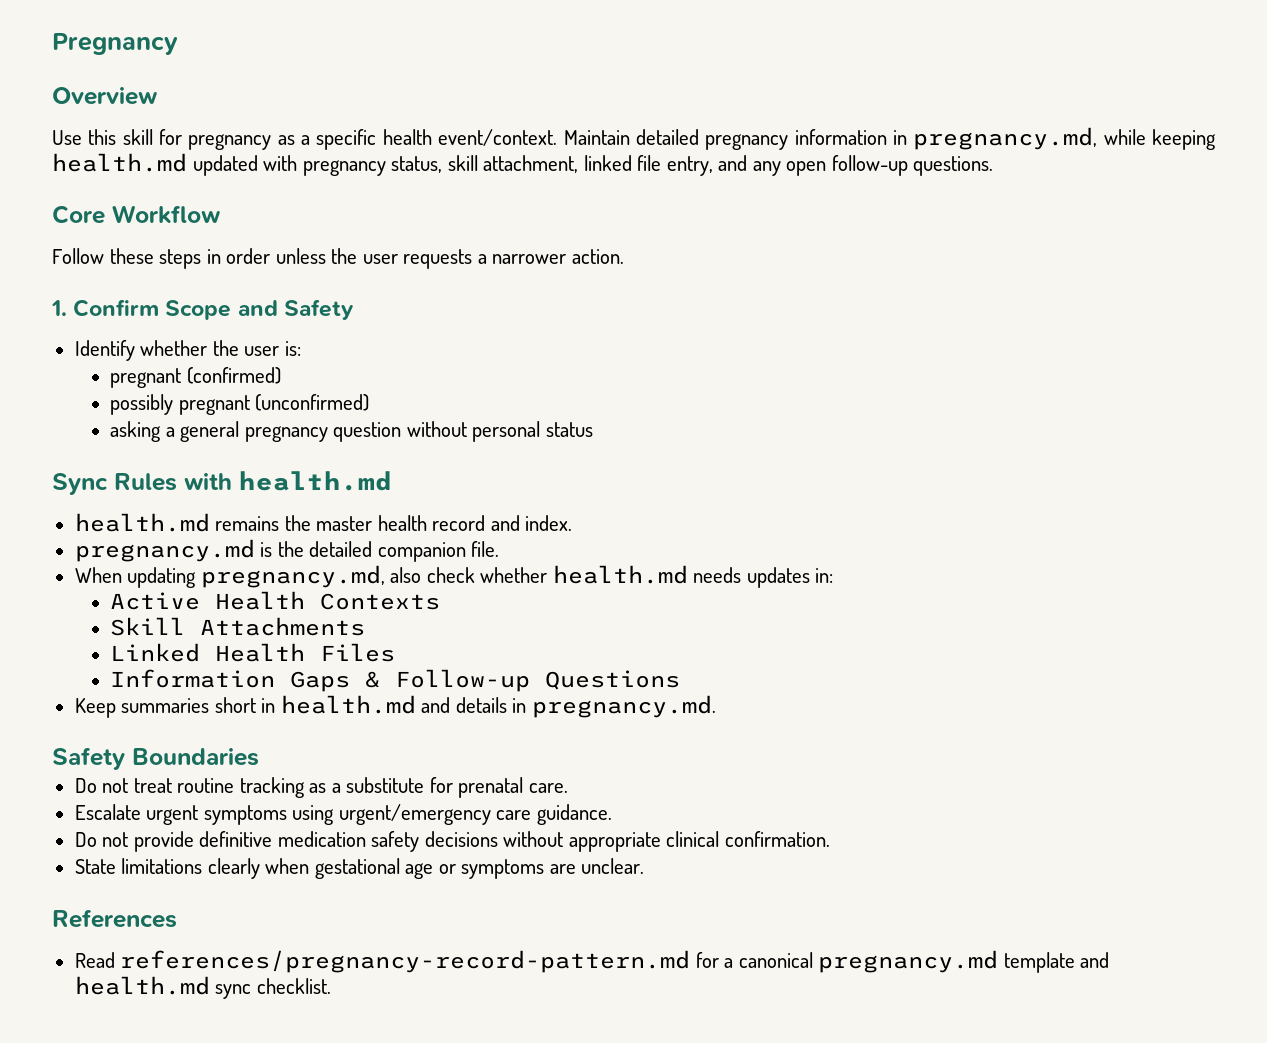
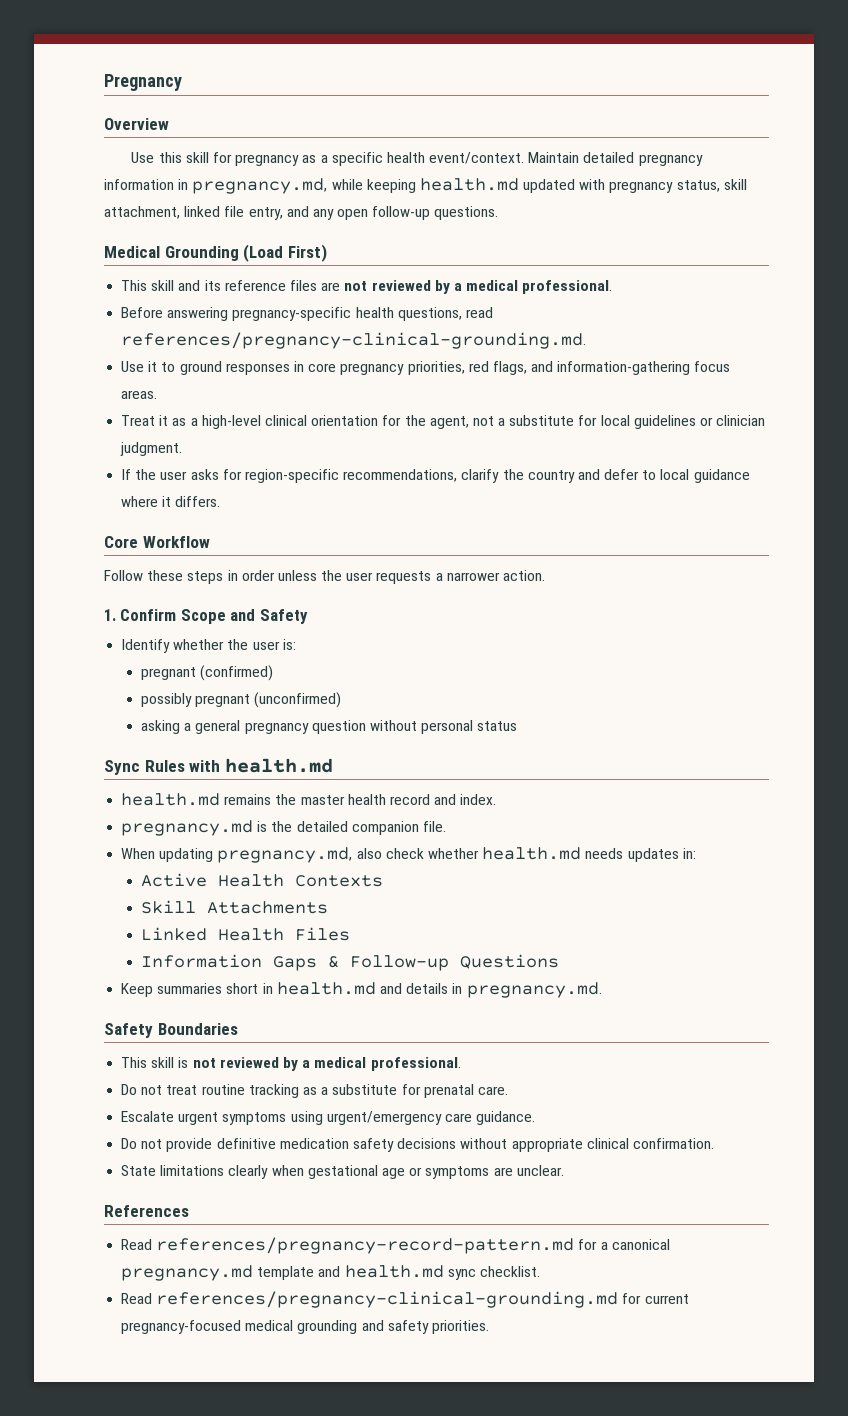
+ Medical Grounding (Load First)
+ This skill and its reference files are not reviewed by a medical professional.
+ Before answering pregnancy-specific health questions, read references/pregnancy-clinical-grounding.md.
+ Use it to ground responses in core pregnancy priorities, red flags, and information-gathering focus areas.
+ Treat it as a high-level clinical orientation for the agent, not a substitute for local guidelines or clinician judgment.
+ If the user asks for region-specific recommendations, clarify the country and defer to local guidance where it differs.
+ This skill is not reviewed by a medical professional.
+ Read references/pregnancy-clinical-grounding.md for current pregnancy-focused medical grounding and safety priorities.

